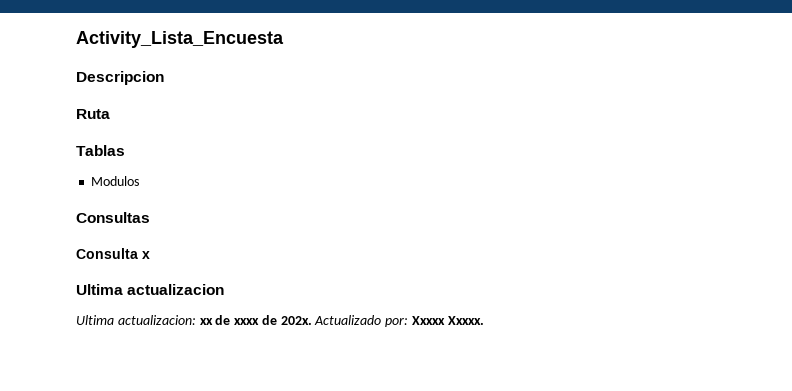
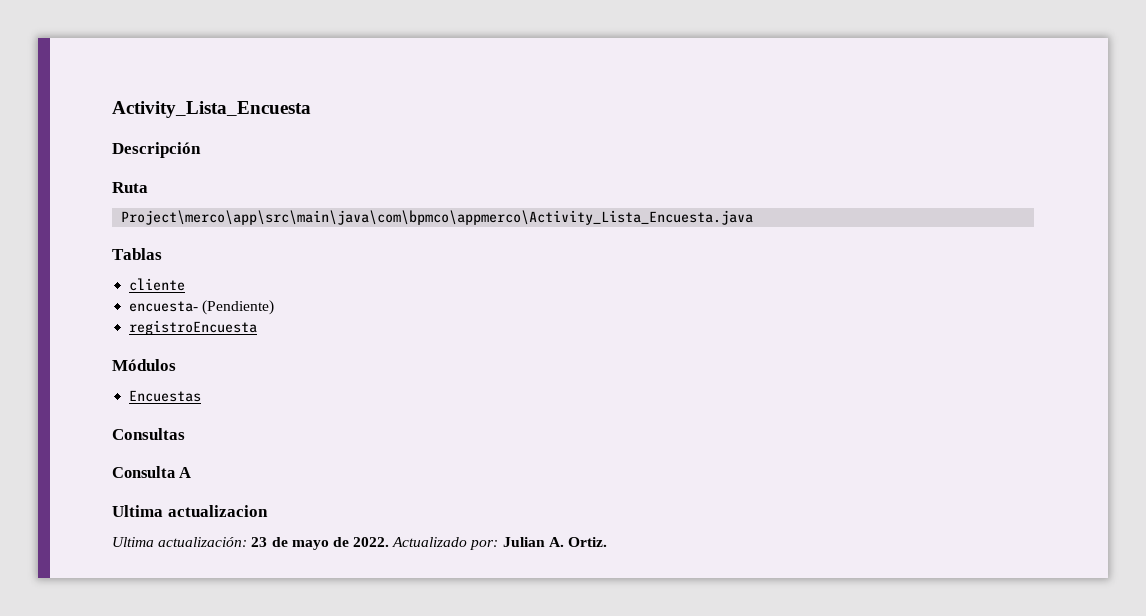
- Descripcion
+ Descripción
+ Project\merco\app\src\main\java\com\bpmco\appmerco\Activity_Lista_Encuesta.java
- Modulos
+ cliente
+ encuesta- (Pendiente)
+ registroEncuesta
+ Módulos
+ Encuestas
- Consulta x
+ Consulta A
- Ultima actualizacion: xx de xxxx de 202x. Actualizado por: Xxxxx Xxxxx.
+ Ultima actualización: 23 de mayo de 2022. Actualizado por: Julian A. Ortiz.

